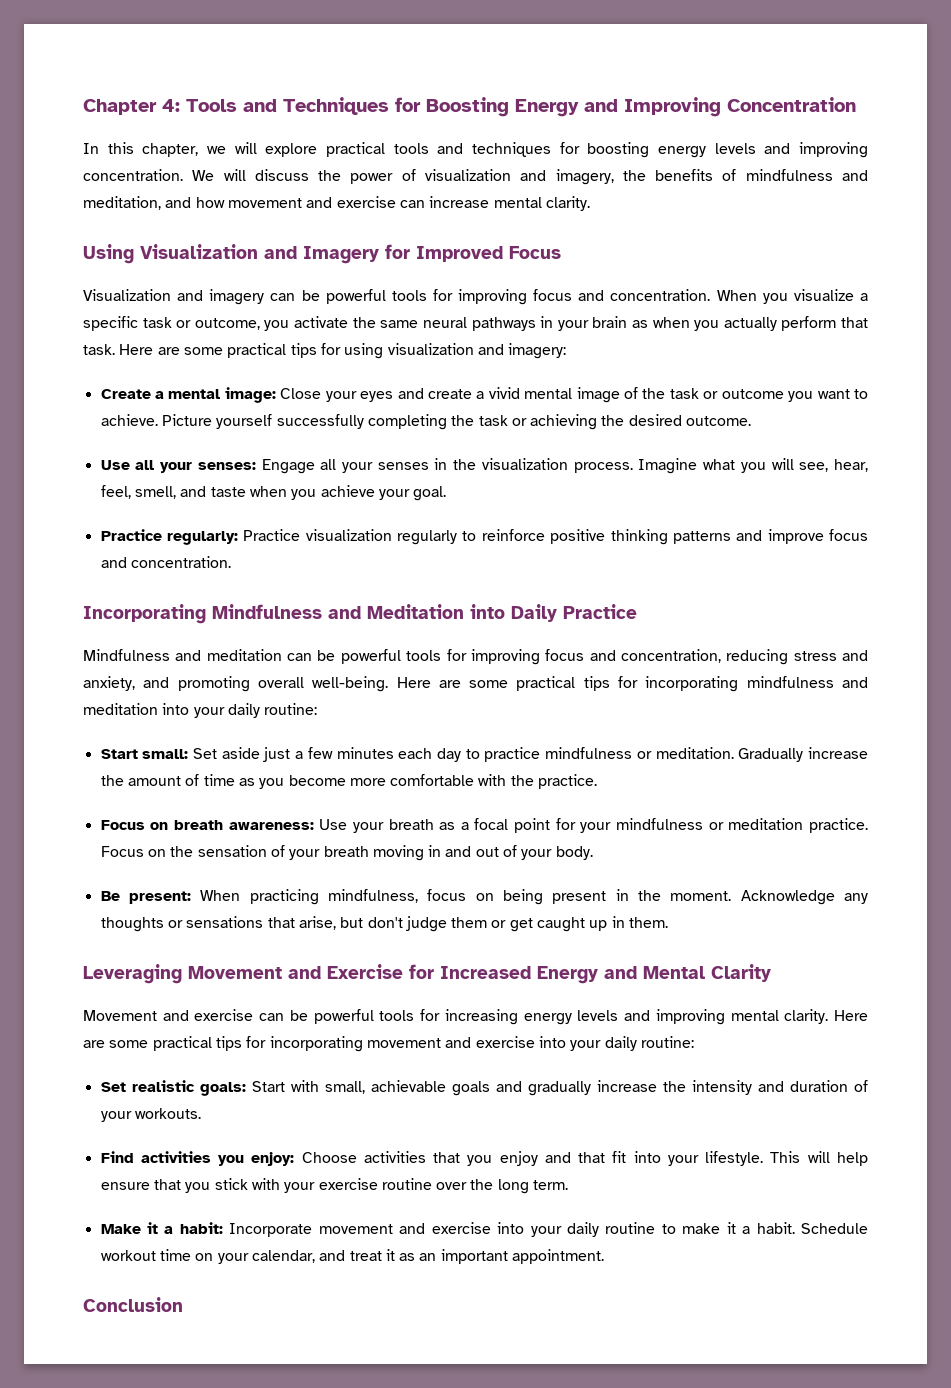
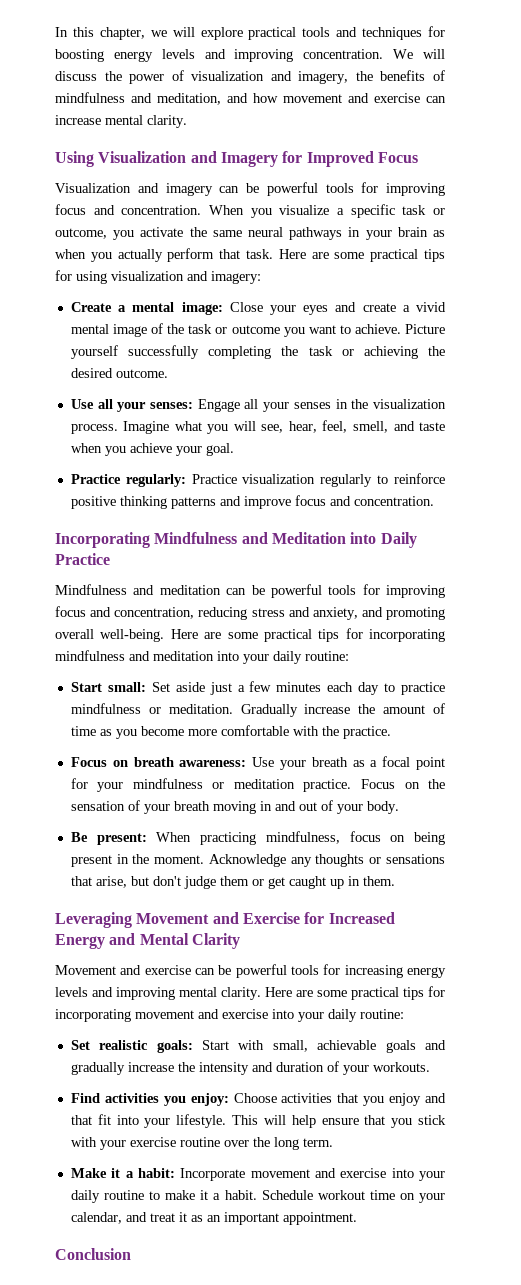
- Chapter 4: Tools and Techniques for Boosting Energy and Improving Concentration

